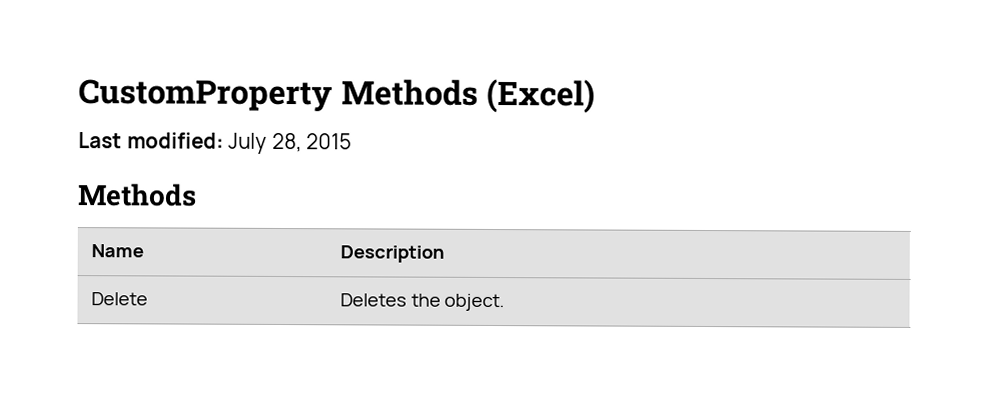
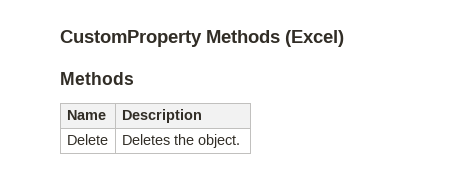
- Last modified: July 28, 2015

